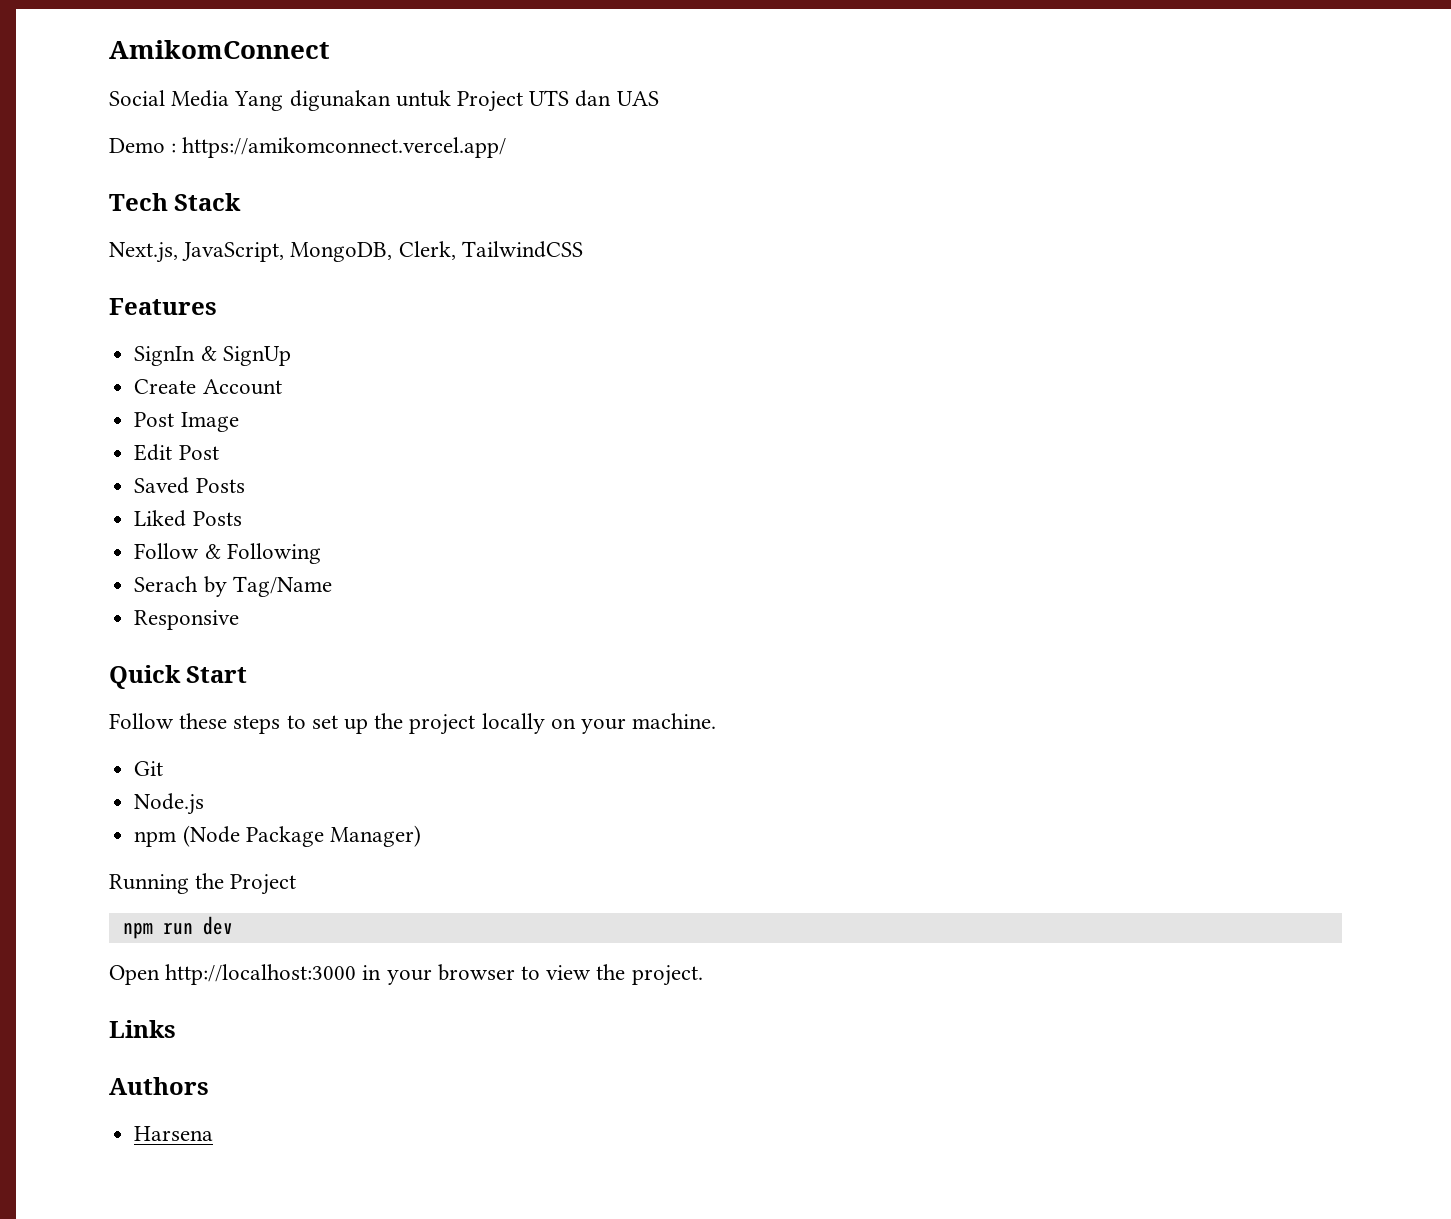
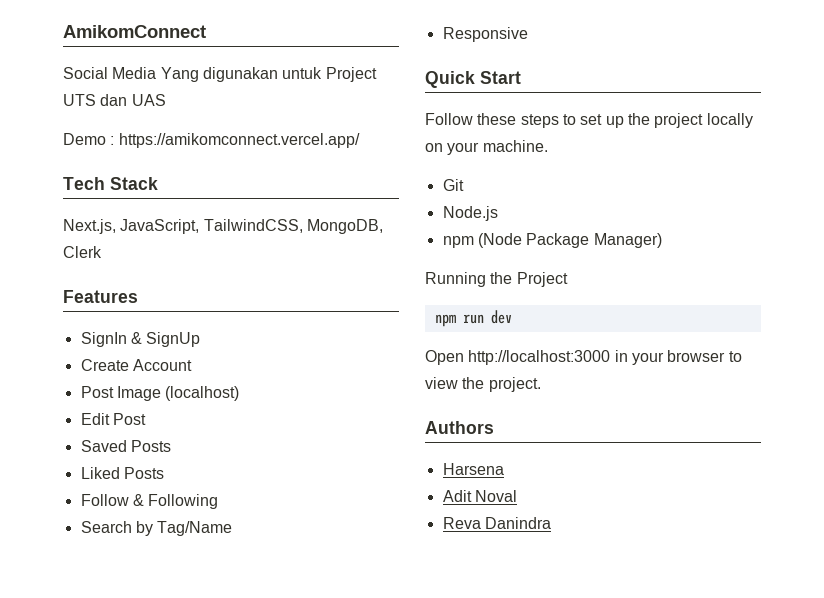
- Next.js, JavaScript, MongoDB, Clerk, TailwindCSS
+ Next.js, JavaScript, TailwindCSS, MongoDB, Clerk
- Post Image
+ Post Image (localhost)
- Serach by Tag/Name
+ Search by Tag/Name
- Links
+ Adit Noval
+ Reva Danindra

